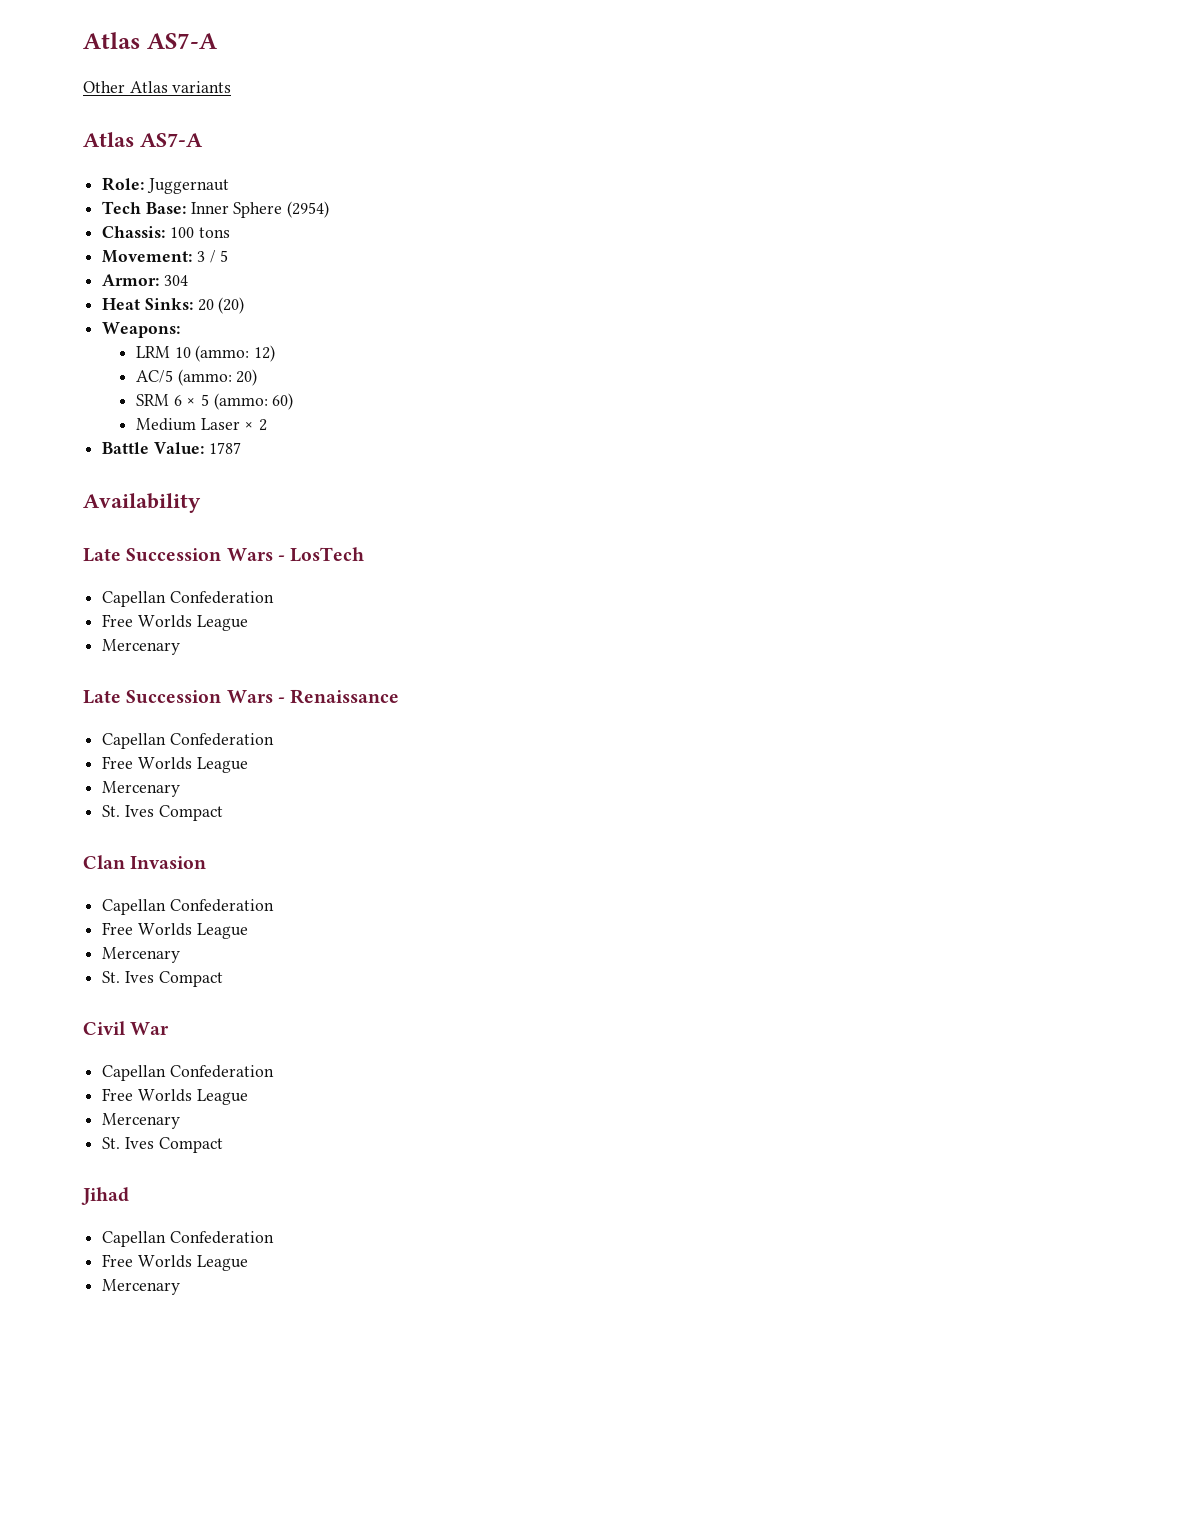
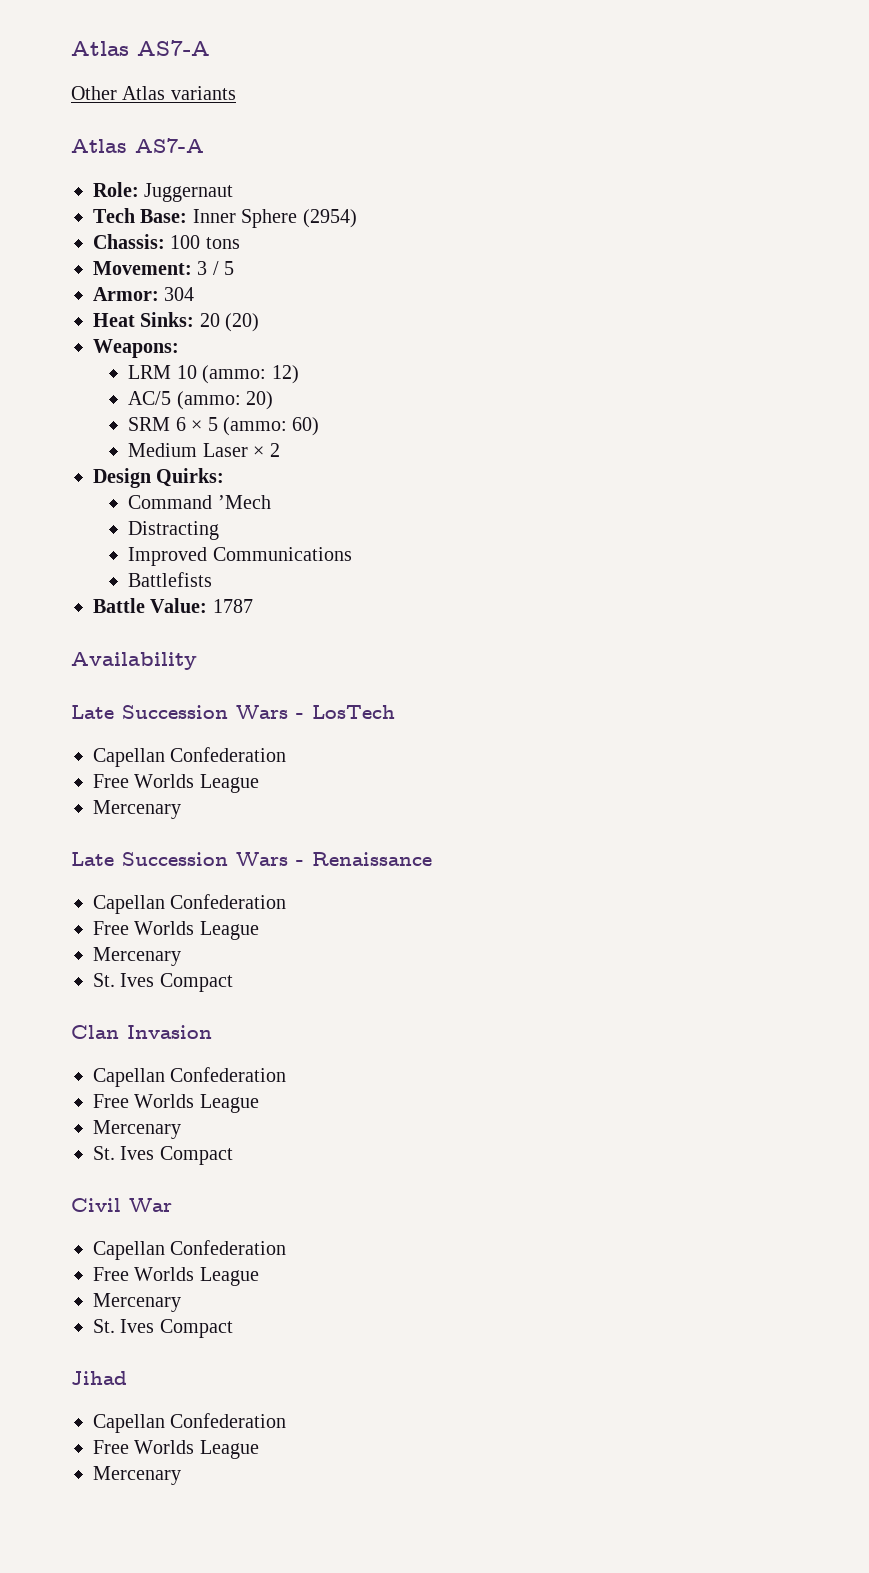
+ Design Quirks:
+ Command ’Mech
+ Distracting
+ Improved Communications
+ Battlefists

